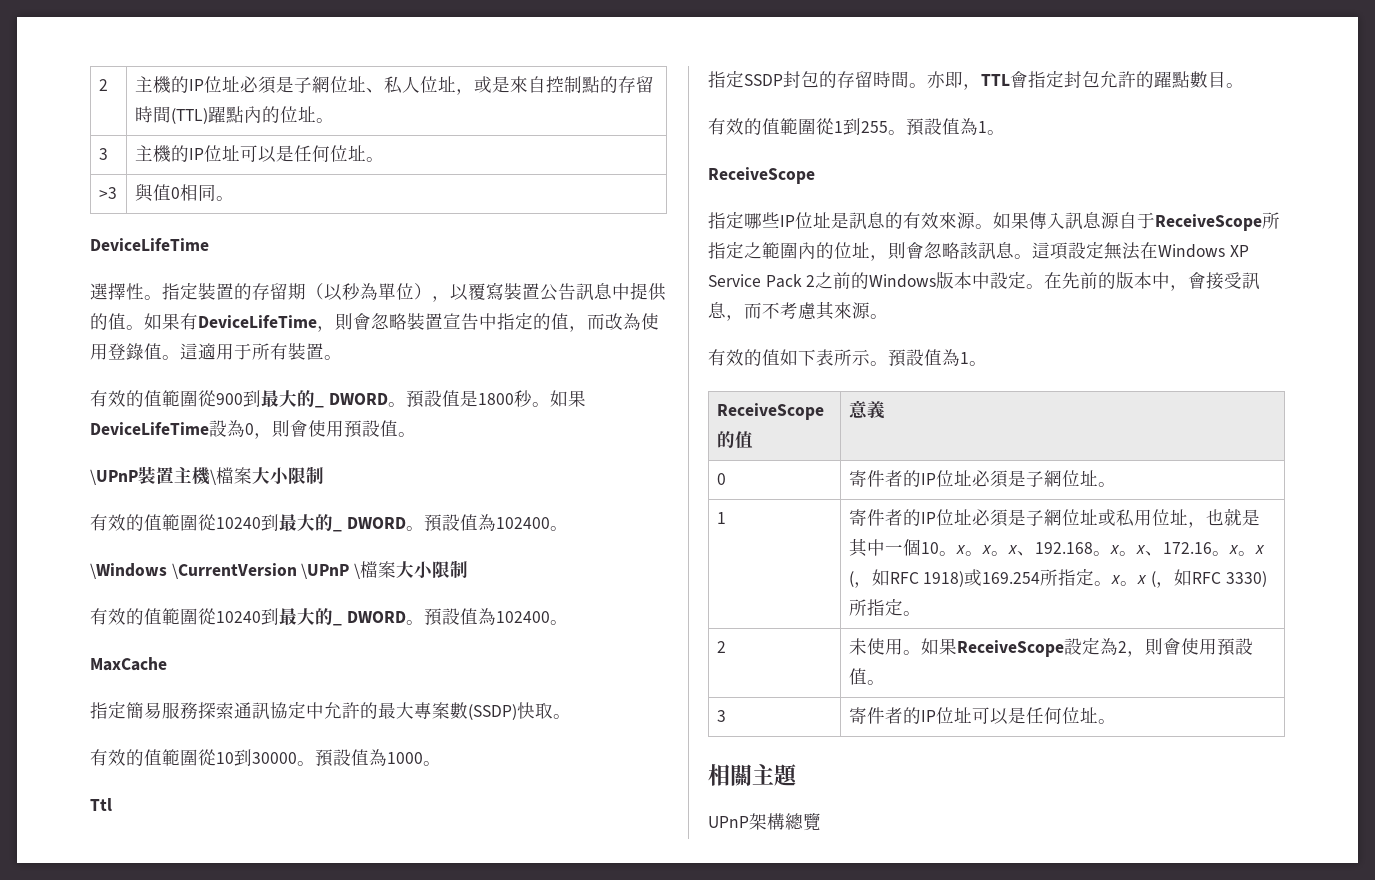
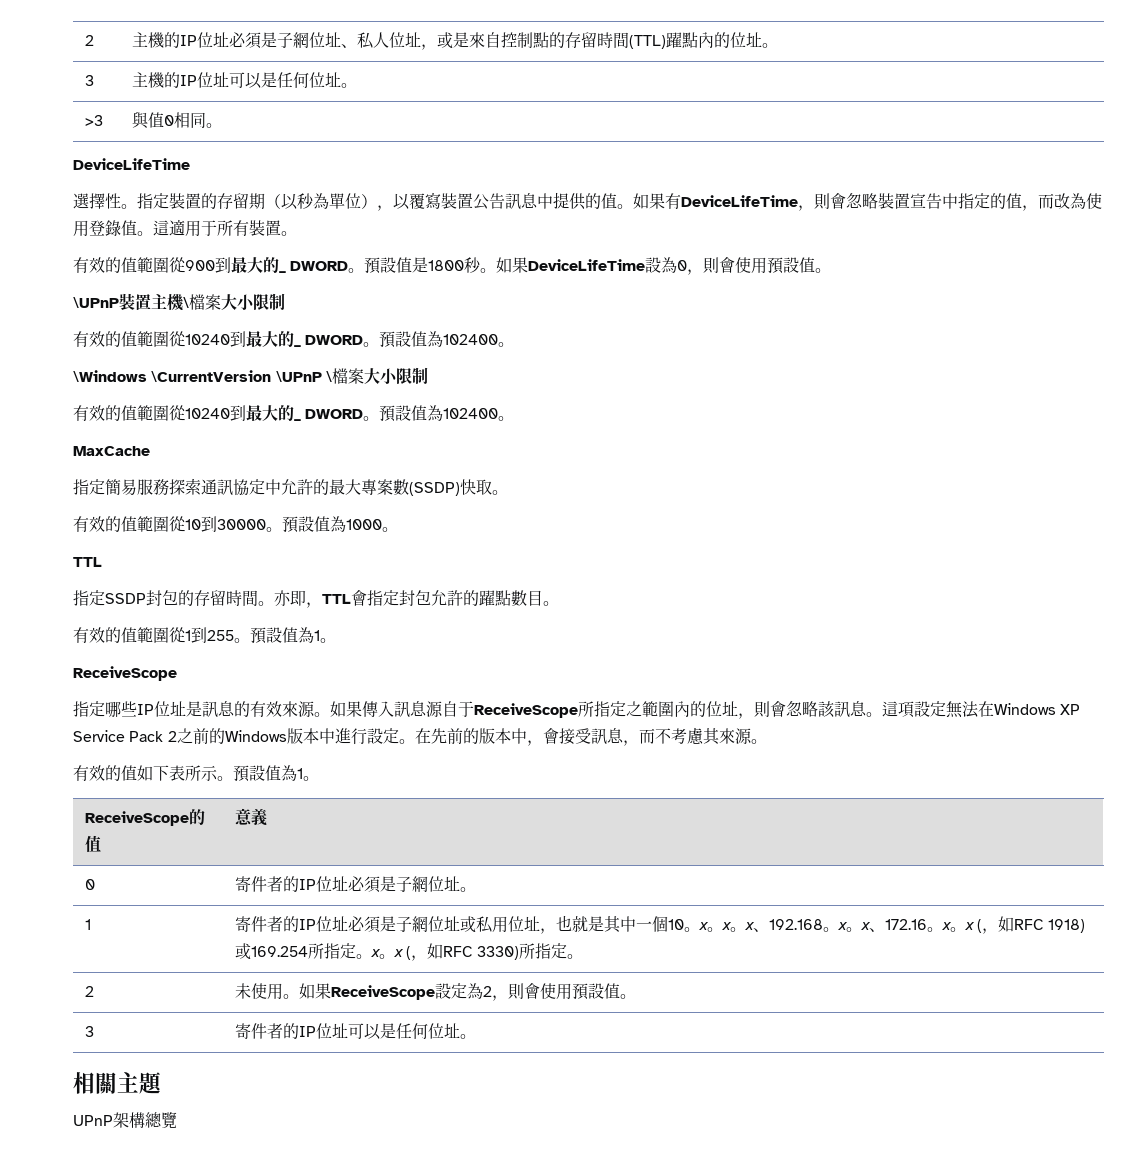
  預設值為1000。
- Ttl
+ TTL
- 這項設定無法在Windows XP Service Pack 2之前的Windows版本中設定。
+ 這項設定無法在Windows XP Service Pack 2之前的Windows版本中進行設定。

